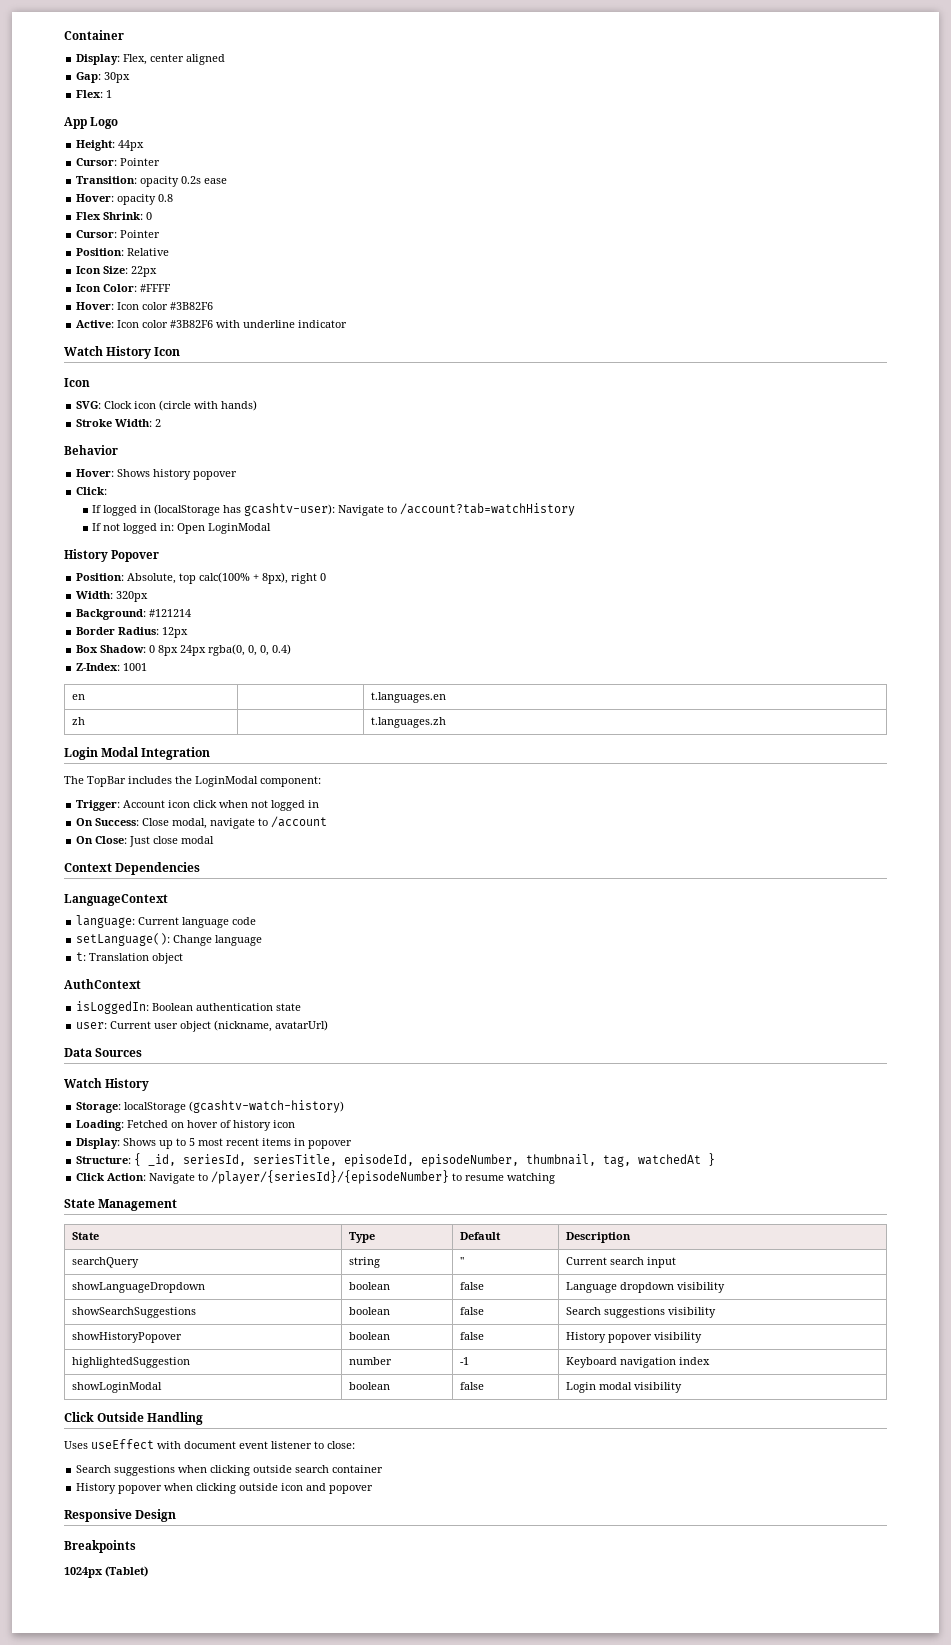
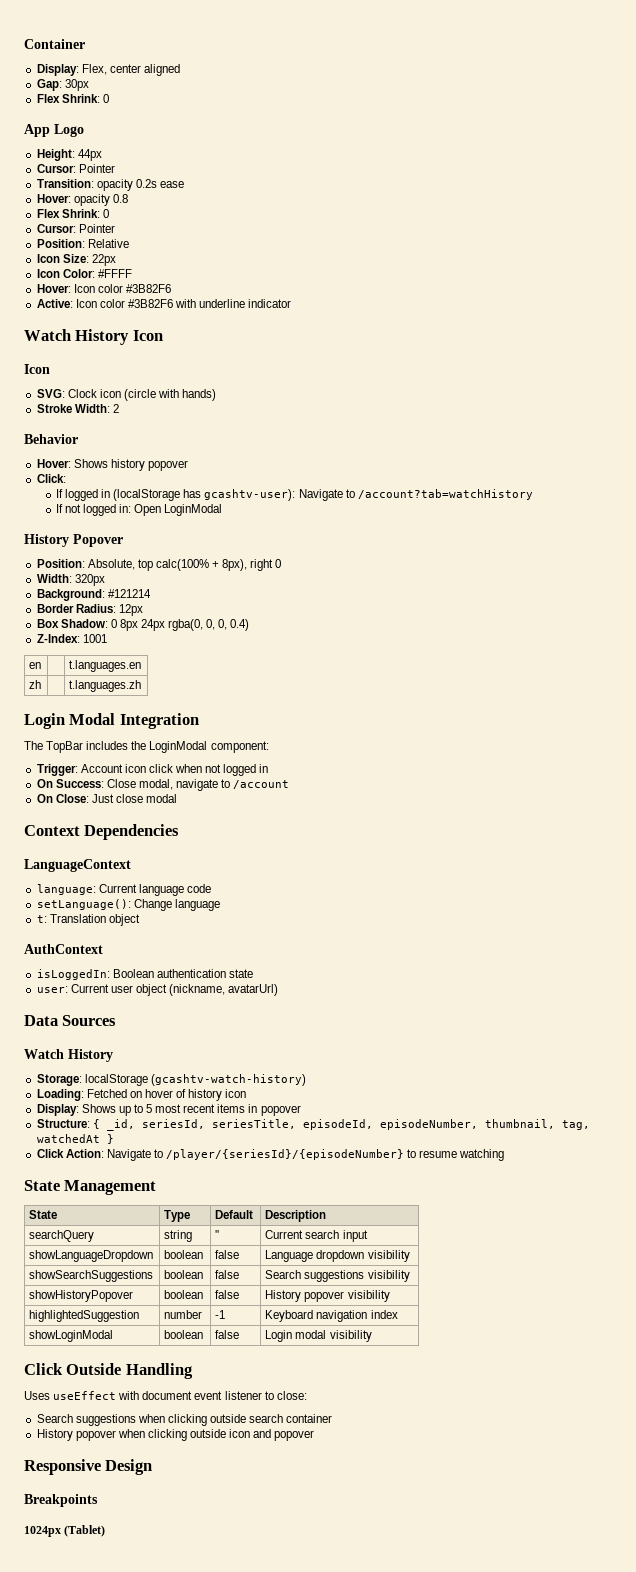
  Gap: 30px
- Flex: 1
+ Flex Shrink: 0

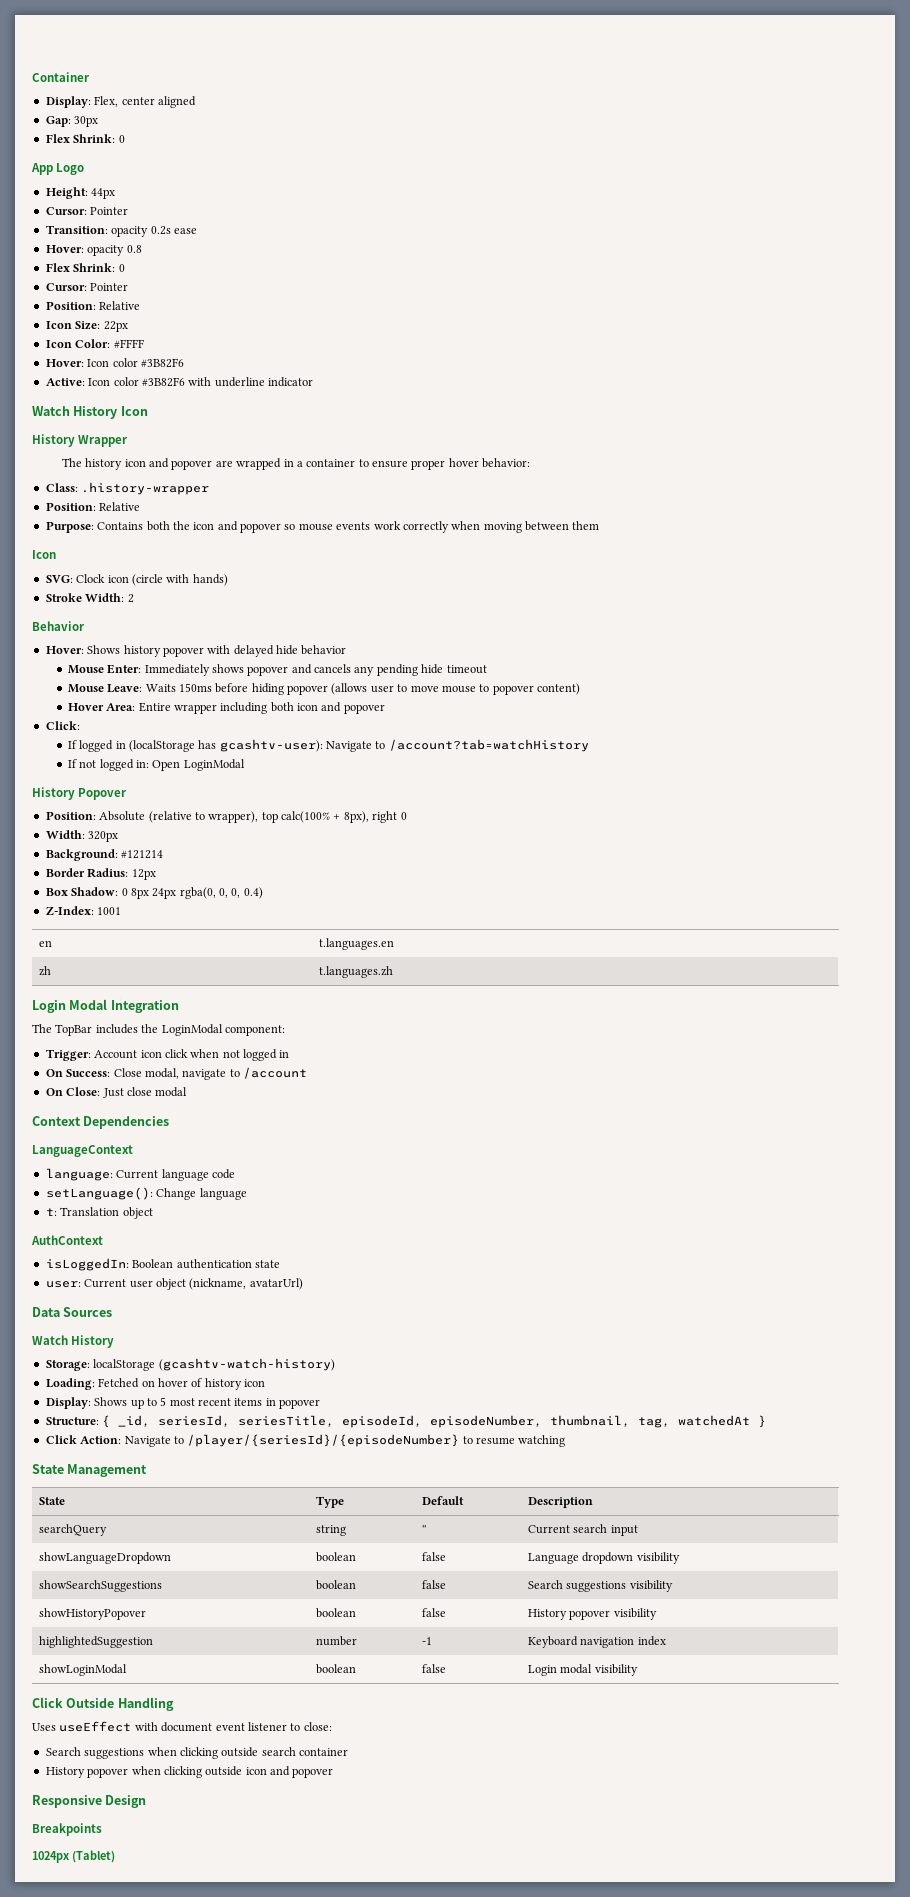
+ History Wrapper
+ The history icon and popover are wrapped in a container to ensure proper hover behavior:
+ Class: .history-wrapper
+ Position: Relative
+ Purpose: Contains both the icon and popover so mouse events work correctly when moving between them
- Hover: Shows history popover
+ Hover: Shows history popover with delayed hide behavior
+ Mouse Enter: Immediately shows popover and cancels any pending hide timeout
+ Mouse Leave: Waits 150ms before hiding popover (allows user to move mouse to popover content)
+ Hover Area: Entire wrapper including both icon and popover
- Position: Absolute, top calc(100% + 8px), right 0
+ Position: Absolute (relative to wrapper), top calc(100% + 8px), right 0

